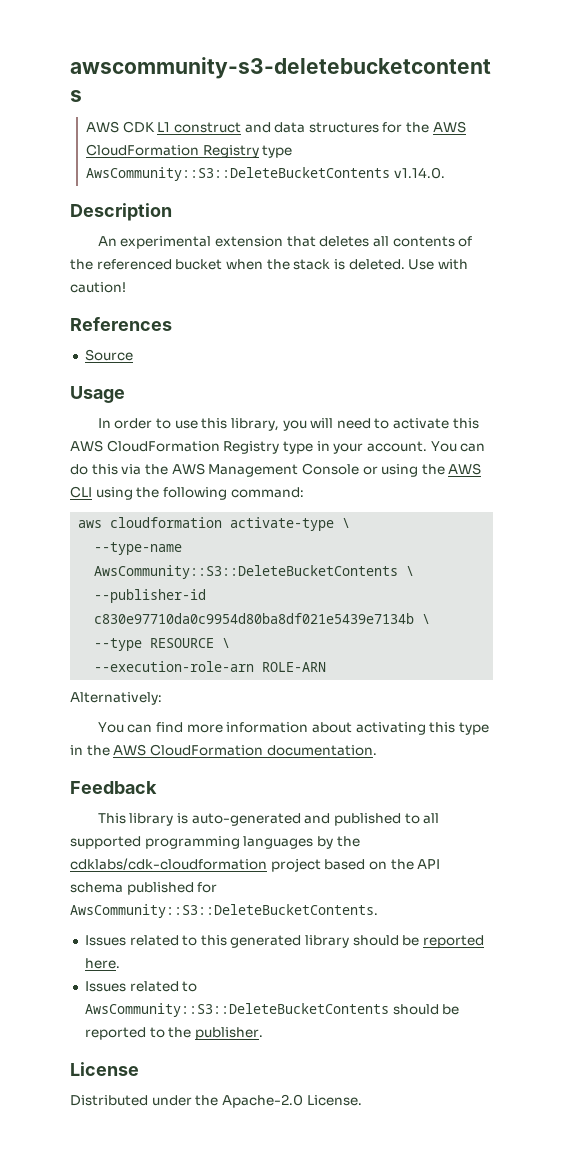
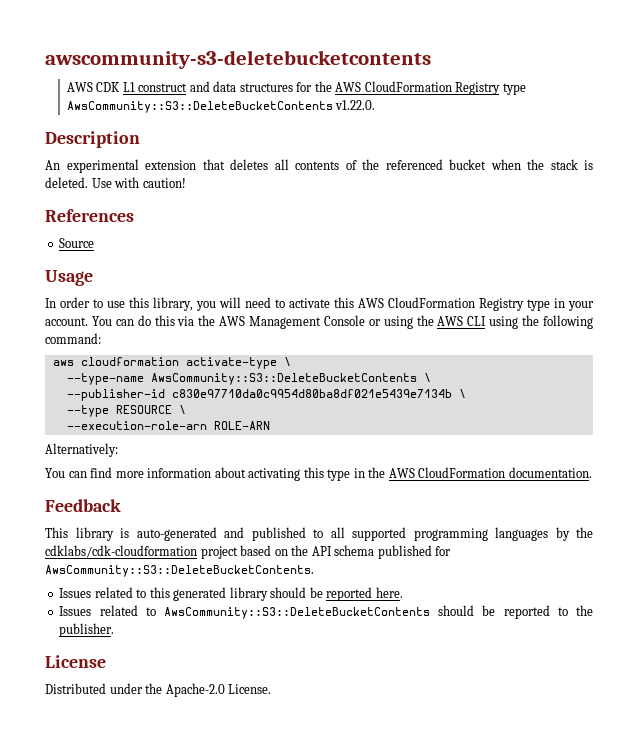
- AWS CDK L1 construct and data structures for the AWS CloudFormation Registry type AwsCommunity::S3::DeleteBucketContents v1.14.0.
+ AWS CDK L1 construct and data structures for the AWS CloudFormation Registry type AwsCommunity::S3::DeleteBucketContents v1.22.0.

